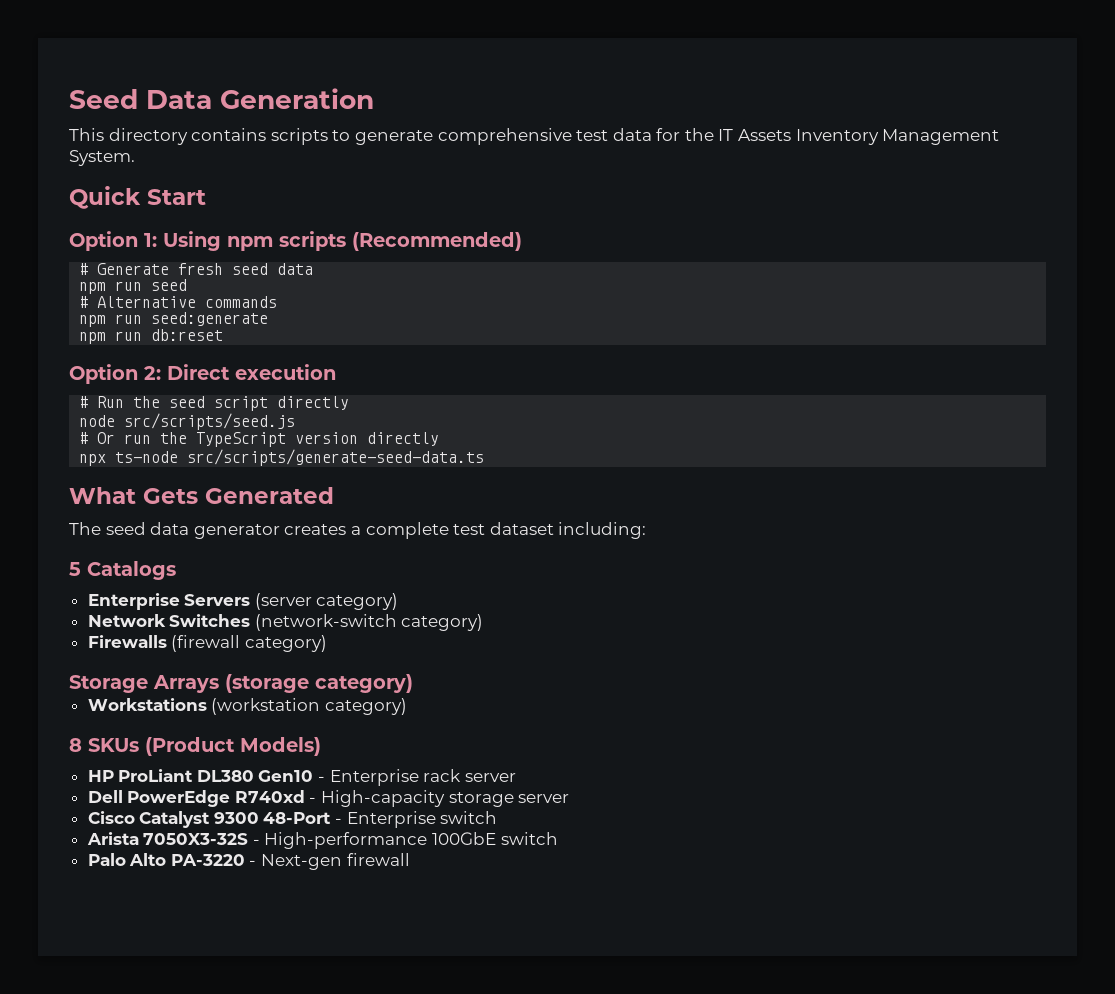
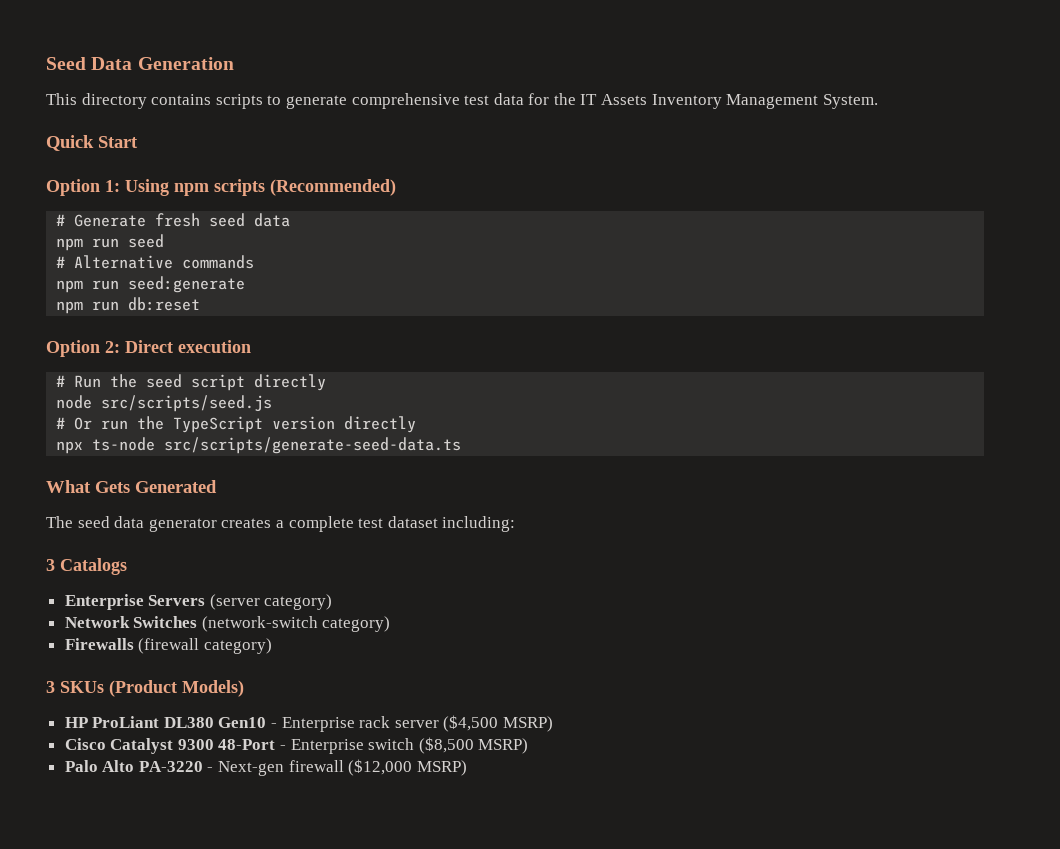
- 5 Catalogs
+ 3 Catalogs
- Storage Arrays (storage category)
- Workstations (workstation category)
- 8 SKUs (Product Models)
+ 3 SKUs (Product Models)
- HP ProLiant DL380 Gen10 - Enterprise rack server
- Dell PowerEdge R740xd - High-capacity storage server
+ HP ProLiant DL380 Gen10 - Enterprise rack server ($4,500 MSRP)
- Cisco Catalyst 9300 48-Port - Enterprise switch
- Arista 7050X3-32S - High-performance 100GbE switch
+ Cisco Catalyst 9300 48-Port - Enterprise switch ($8,500 MSRP)
- Palo Alto PA-3220 - Next-gen firewall
+ Palo Alto PA-3220 - Next-gen firewall ($12,000 MSRP)

